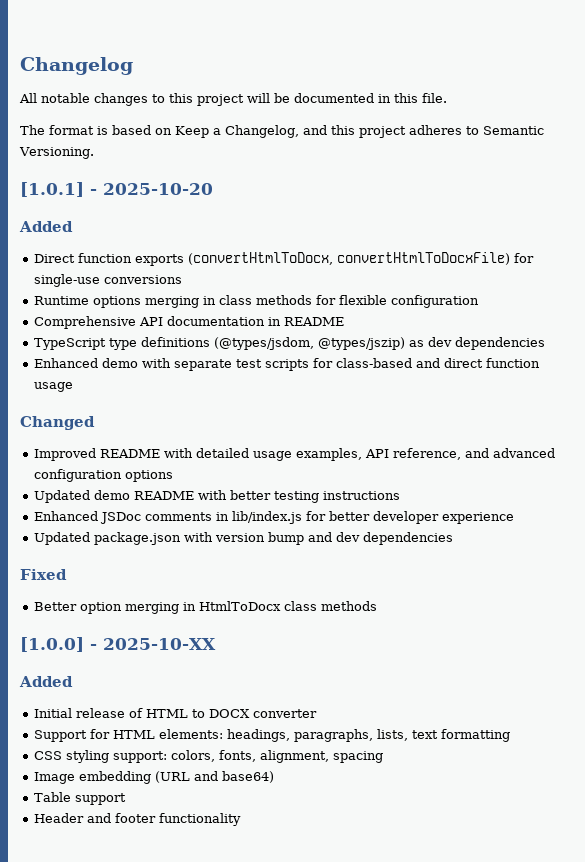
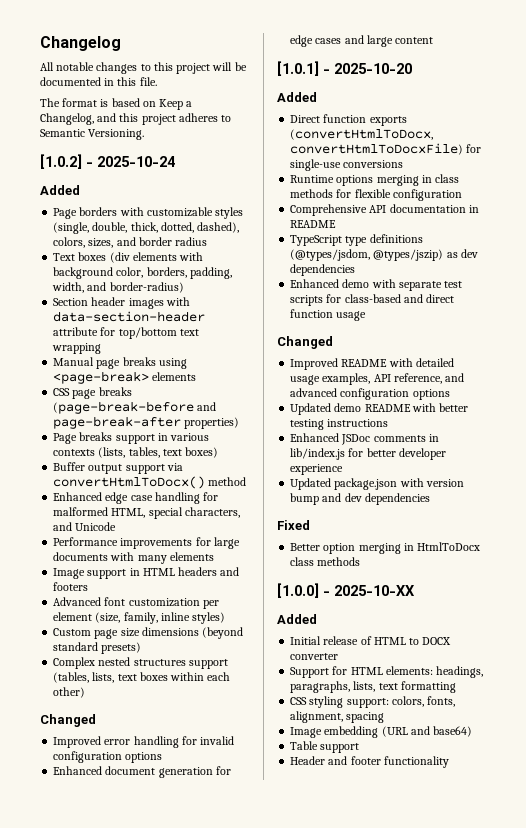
+ [1.0.2] - 2025-10-24
+ Added
+ Page borders with customizable styles (single, double, thick, dotted, dashed), colors, sizes, and border radius
+ Text boxes (div elements with background color, borders, padding, width, and border-radius)
+ Section header images with data-section-header attribute for top/bottom text wrapping
+ Manual page breaks using <page-break> elements
+ CSS page breaks (page-break-before and page-break-after properties)
+ Page breaks support in various contexts (lists, tables, text boxes)
+ Buffer output support via convertHtmlToDocx() method
+ Enhanced edge case handling for malformed HTML, special characters, and Unicode
+ Performance improvements for large documents with many elements
+ Image support in HTML headers and footers
+ Advanced font customization per element (size, family, inline styles)
+ Custom page size dimensions (beyond standard presets)
+ Complex nested structures support (tables, lists, text boxes within each other)
+ Changed
+ Improved error handling for invalid configuration options
+ Enhanced document generation for edge cases and large content

